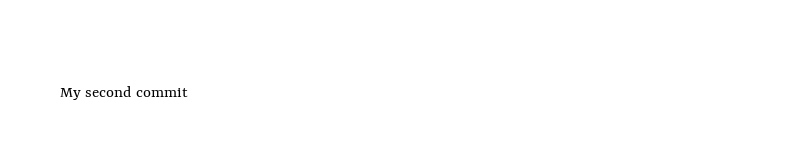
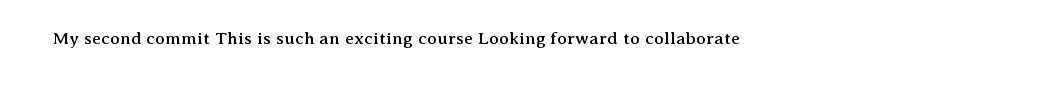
- My second commit
+ My second commit This is such an exciting course Looking forward to collaborate

